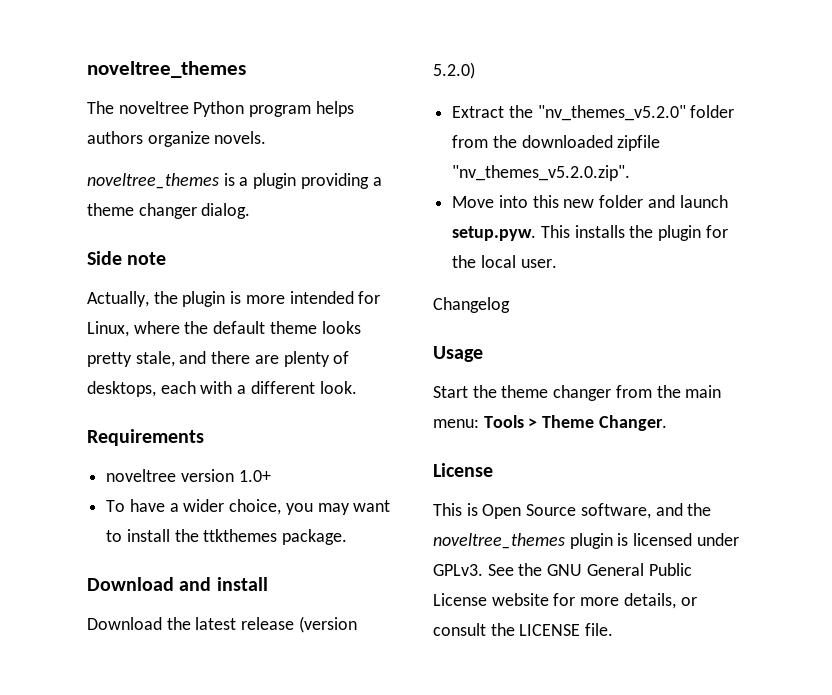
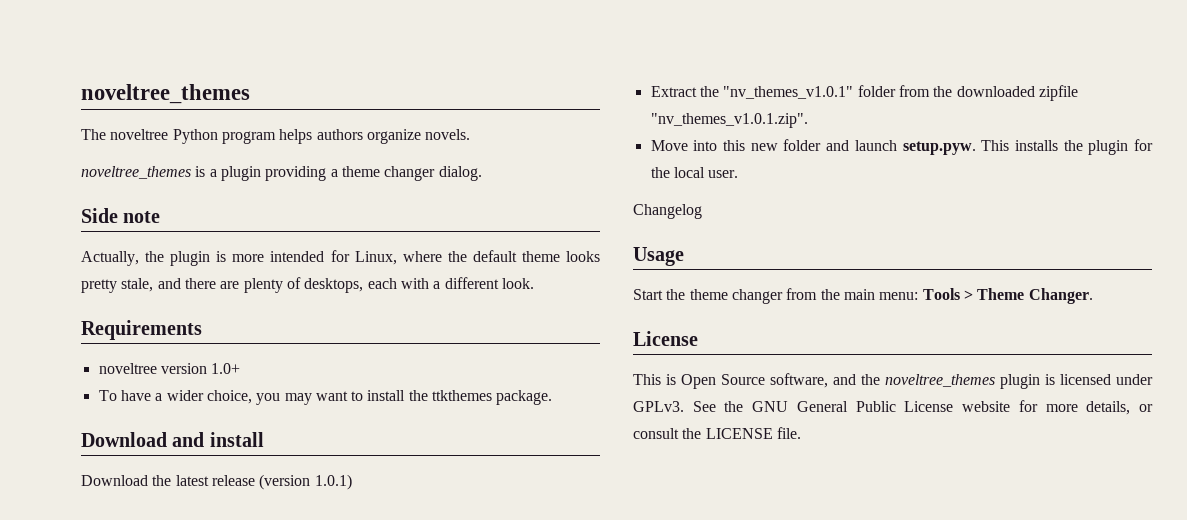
- Download the latest release (version 5.2.0)
+ Download the latest release (version 1.0.1)
- Extract the "nv_themes_v5.2.0" folder from the downloaded zipfile "nv_themes_v5.2.0.zip".
+ Extract the "nv_themes_v1.0.1" folder from the downloaded zipfile "nv_themes_v1.0.1.zip".

